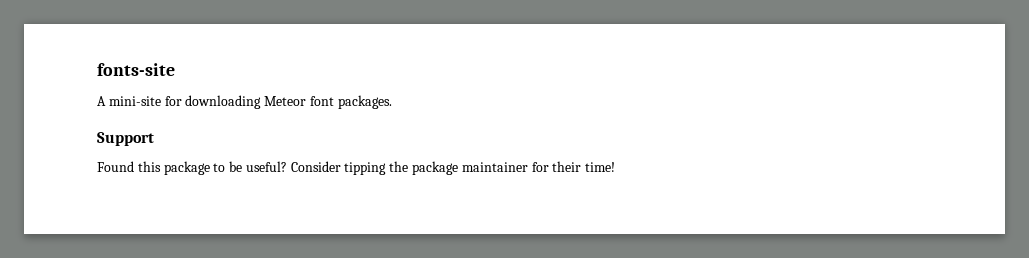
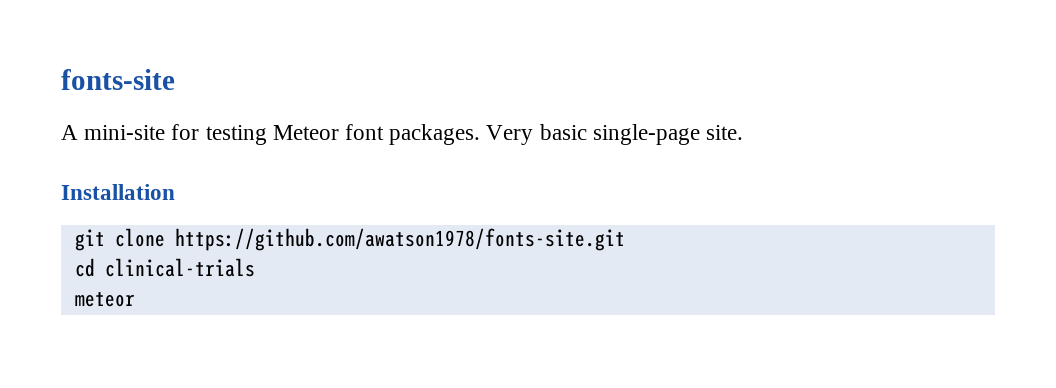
- A mini-site for downloading Meteor font packages.
- Support
- Found this package to be useful? Consider tipping the package maintainer for their time!
+ A mini-site for testing Meteor font packages. Very basic single-page site.
+ Installation
+ git clone https://github.com/awatson1978/fonts-site.git
+ cd clinical-trials
+ meteor

